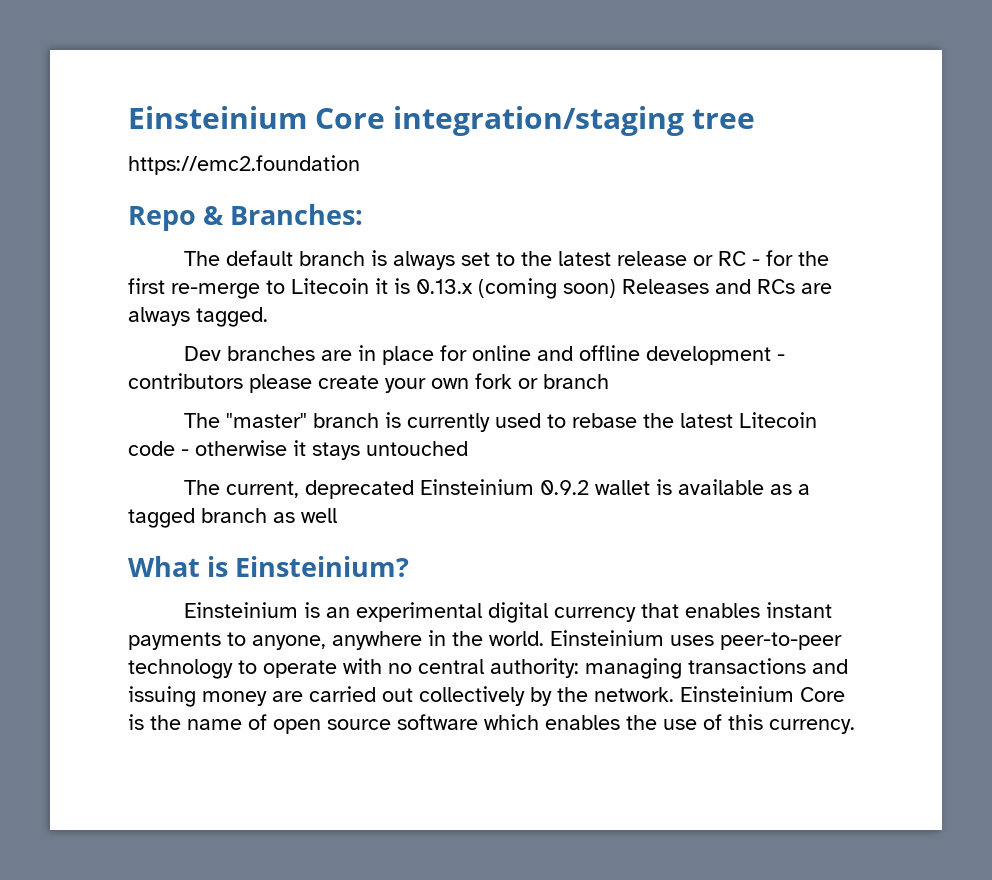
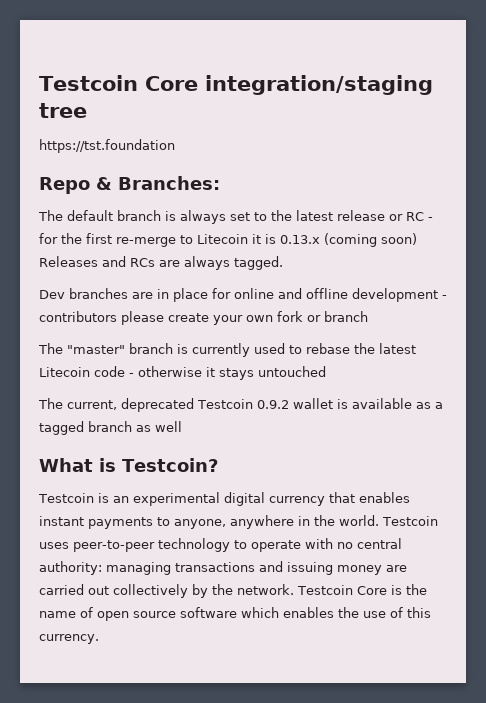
- Einsteinium Core integration/staging tree
+ Testcoin Core integration/staging tree
- https://emc2.foundation
+ https://tst.foundation
- The current, deprecated Einsteinium 0.9.2 wallet is available as a tagged branch as well
+ The current, deprecated Testcoin 0.9.2 wallet is available as a tagged branch as well
- What is Einsteinium?
- Einsteinium is an experimental digital currency that enables instant payments to anyone, anywhere in the world.
+ What is Testcoin?
+ Testcoin is an experimental digital currency that enables instant payments to anyone, anywhere in the world.
- Einsteinium uses peer-to-peer technology to operate with no central authority: managing transactions and issuing money are carried out collectively by the network.
+ Testcoin uses peer-to-peer technology to operate with no central authority: managing transactions and issuing money are carried out collectively by the network.
- Einsteinium Core is the name of open source software which enables the use of this currency.
+ Testcoin Core is the name of open source software which enables the use of this currency.

